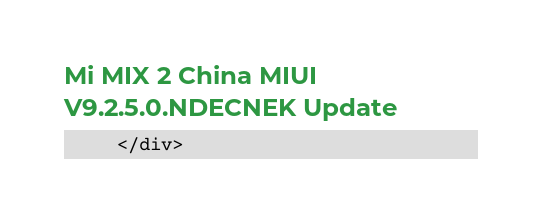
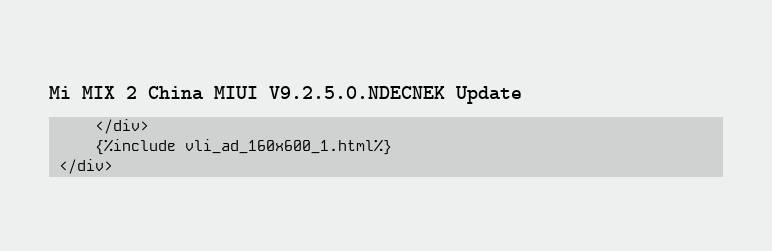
+ {%include vli_ad_160x600_1.html%}
+ </div>

